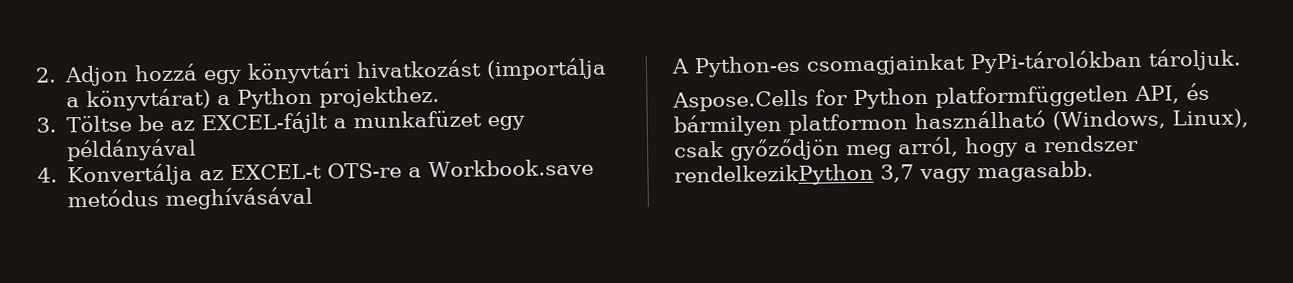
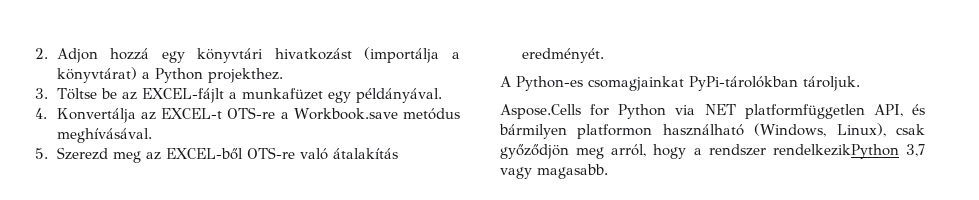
- 3. Töltse be az EXCEL-fájlt a munkafüzet egy példányával
+ 3. Töltse be az EXCEL-fájlt a munkafüzet egy példányával.
- 4. Konvertálja az EXCEL-t OTS-re a Workbook.save metódus meghívásával
+ 4. Konvertálja az EXCEL-t OTS-re a Workbook.save metódus meghívásával.
+ 5. Szerezd meg az EXCEL-ből OTS-re való átalakítás eredményét.
- Aspose.Cells for Python platformfüggetlen API, és bármilyen platformon használható (Windows, Linux), csak győződjön meg arról, hogy a rendszer rendelkezikPython 3,7 vagy magasabb.
+ Aspose.Cells for Python via NET platformfüggetlen API, és bármilyen platformon használható (Windows, Linux), csak győződjön meg arról, hogy a rendszer rendelkezikPython 3,7 vagy magasabb.

